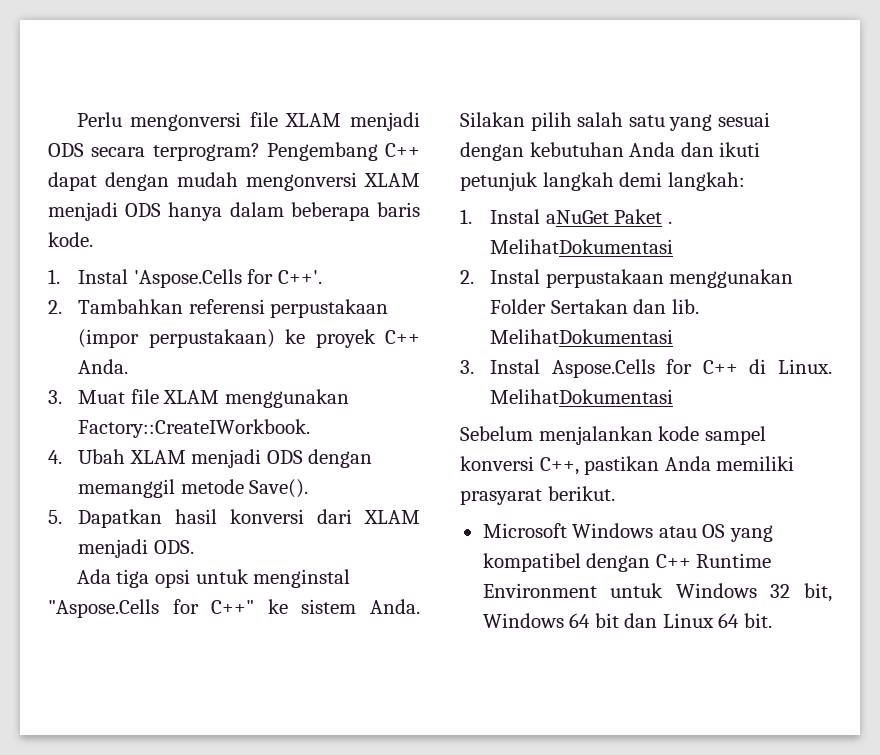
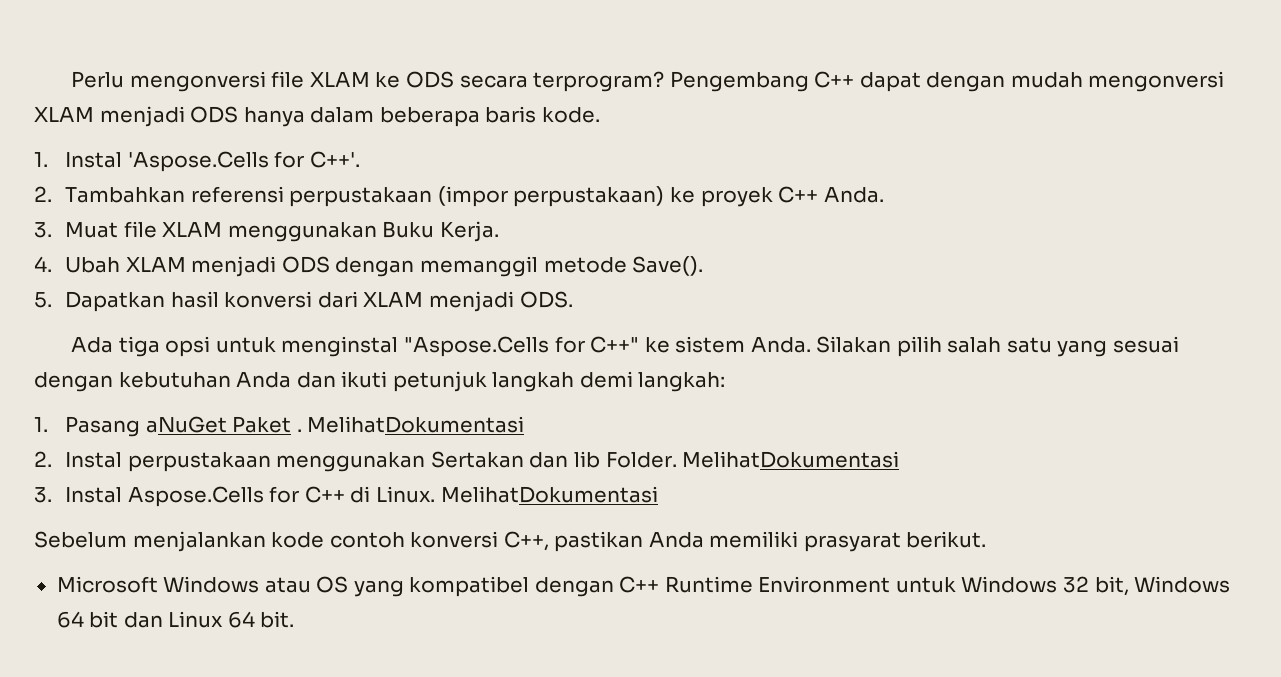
- Perlu mengonversi file XLAM menjadi ODS secara terprogram?
+ Perlu mengonversi file XLAM ke ODS secara terprogram?
- 3. Muat file XLAM menggunakan Factory::CreateIWorkbook.
+ 3. Muat file XLAM menggunakan Buku Kerja.
- 1. Instal aNuGet Paket .
+ 1. Pasang aNuGet Paket .
- 2. Instal perpustakaan menggunakan Folder Sertakan dan lib.
+ 2. Instal perpustakaan menggunakan Sertakan dan lib Folder.
- Sebelum menjalankan kode sampel konversi C++, pastikan Anda memiliki prasyarat berikut.
+ Sebelum menjalankan kode contoh konversi C++, pastikan Anda memiliki prasyarat berikut.

